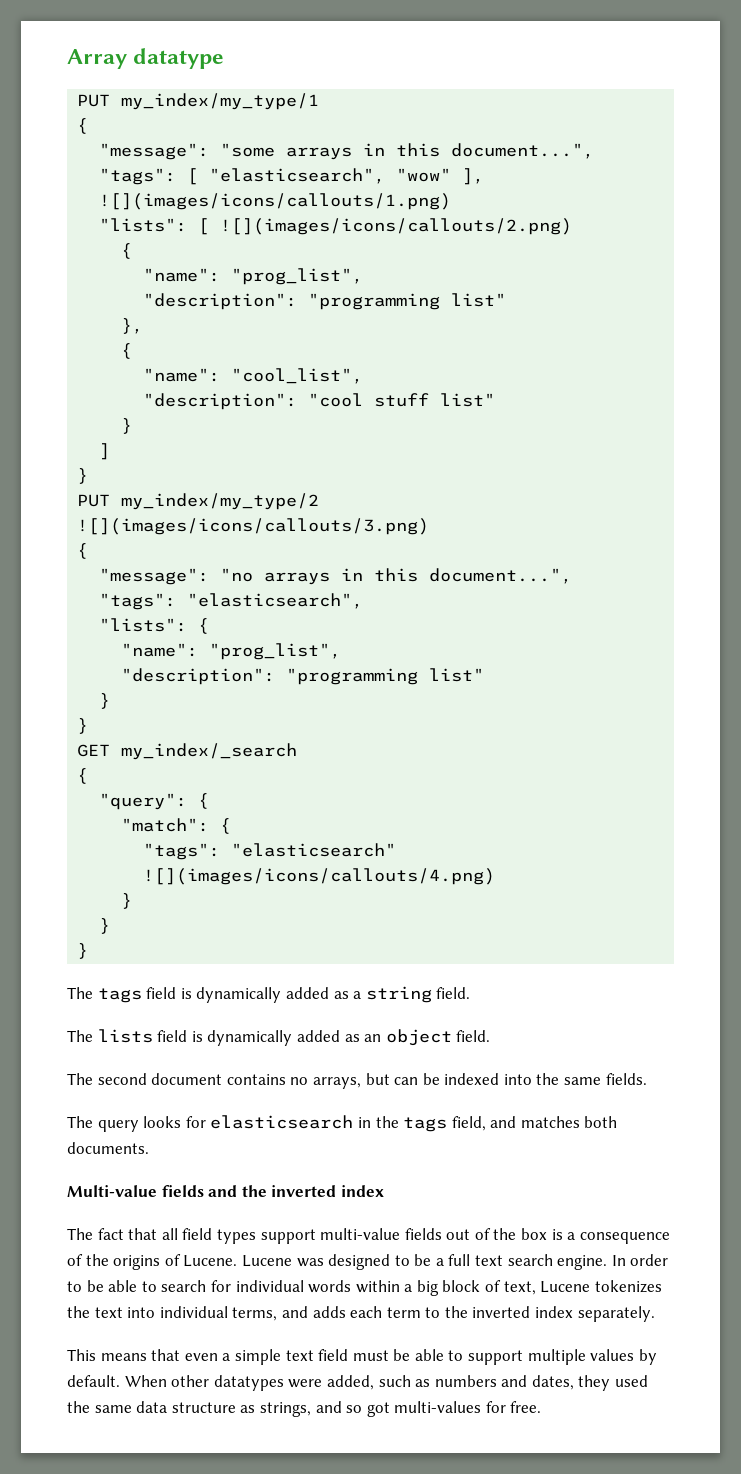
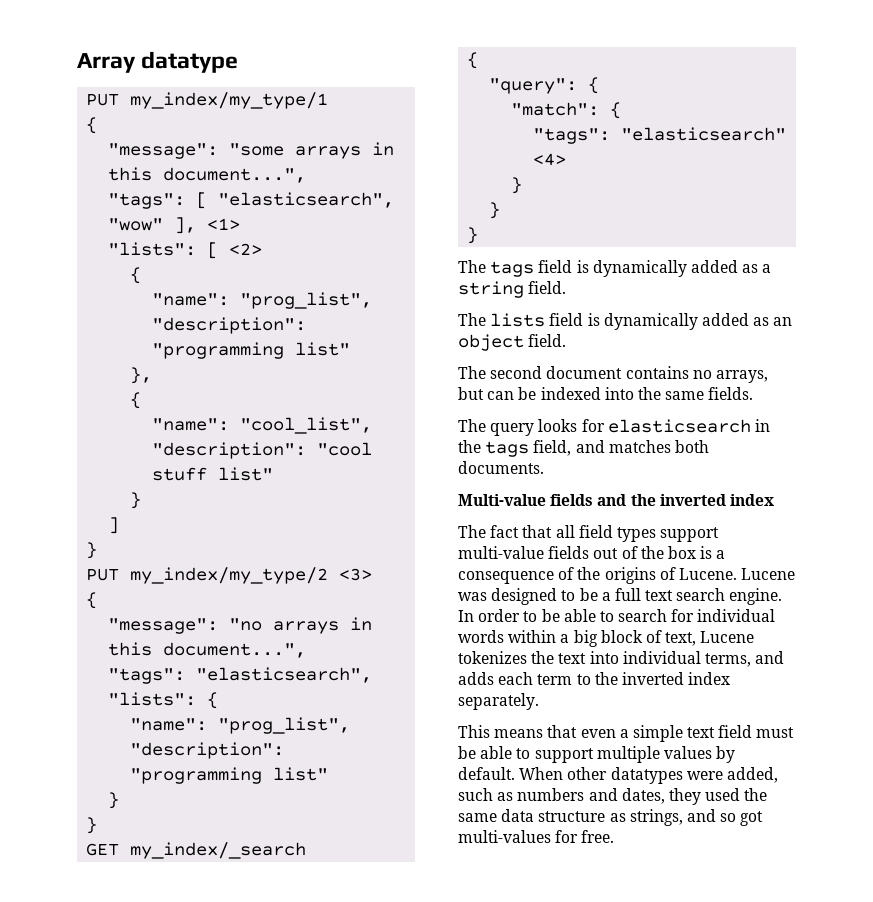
- "tags": [ "elasticsearch", "wow" ], ![](images/icons/callouts/1.png)
+ "tags": [ "elasticsearch", "wow" ], <1>
- "lists": [ ![](images/icons/callouts/2.png)
+ "lists": [ <2>
- PUT my_index/my_type/2 ![](images/icons/callouts/3.png)
+ PUT my_index/my_type/2 <3>
- "tags": "elasticsearch" ![](images/icons/callouts/4.png)
+ "tags": "elasticsearch" <4>

